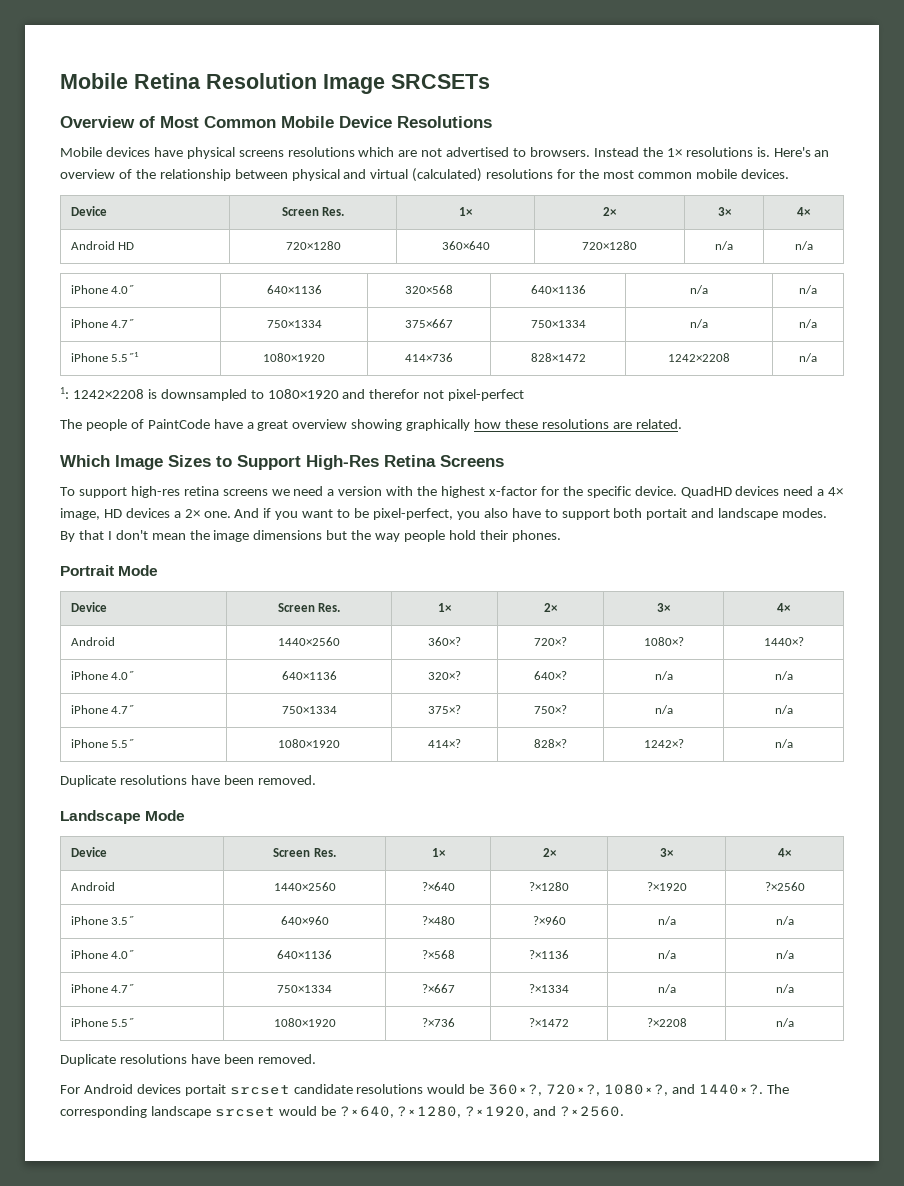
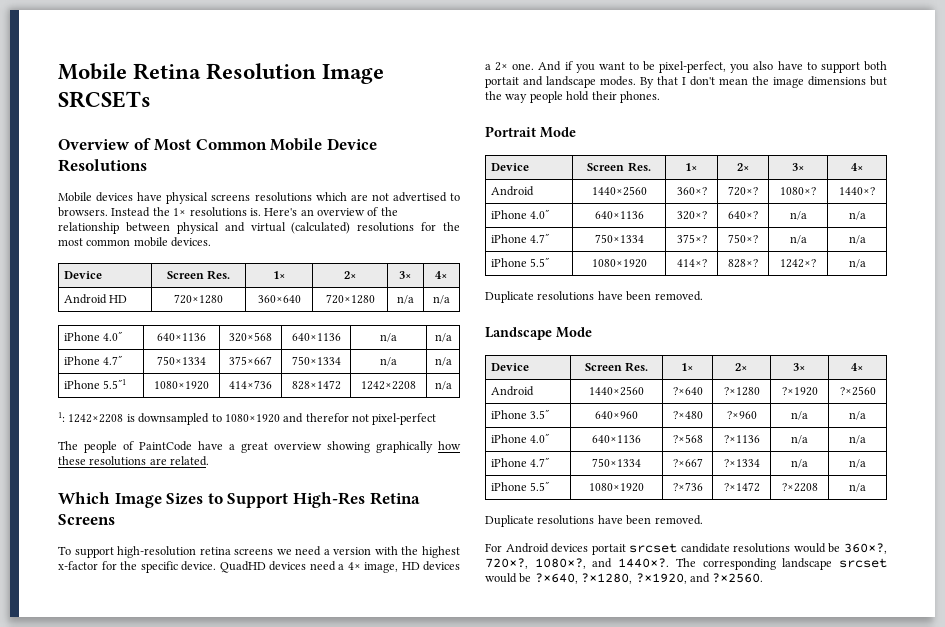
- To support high-res retina screens we need a version with the highest x-factor for the specific device.
+ To support high-resolution retina screens we need a version with the highest x-factor for the specific device.

